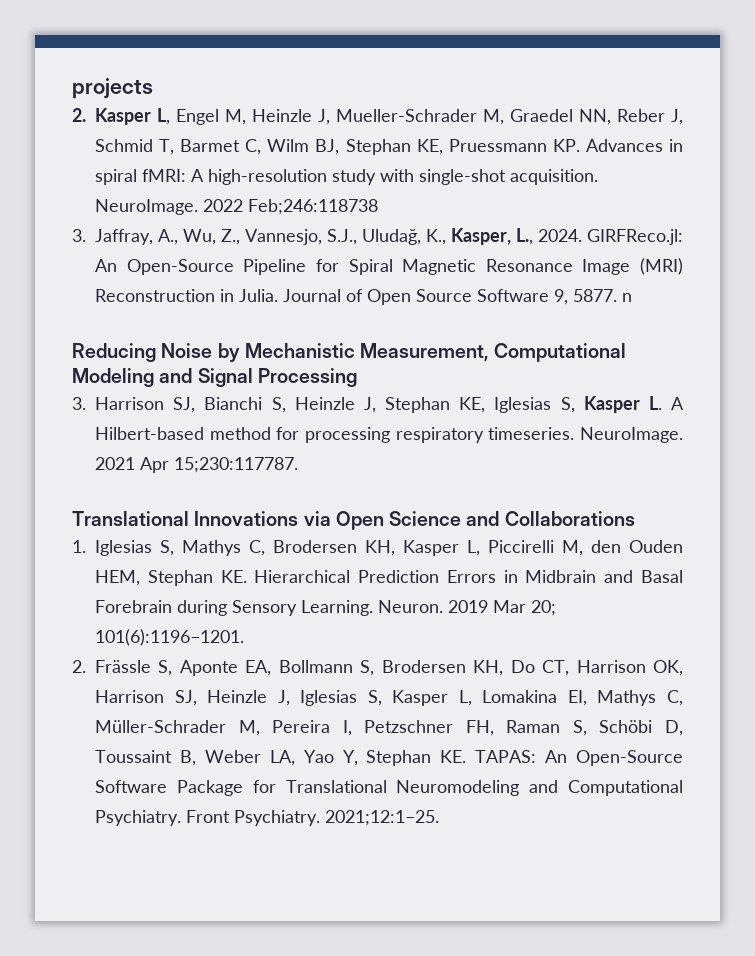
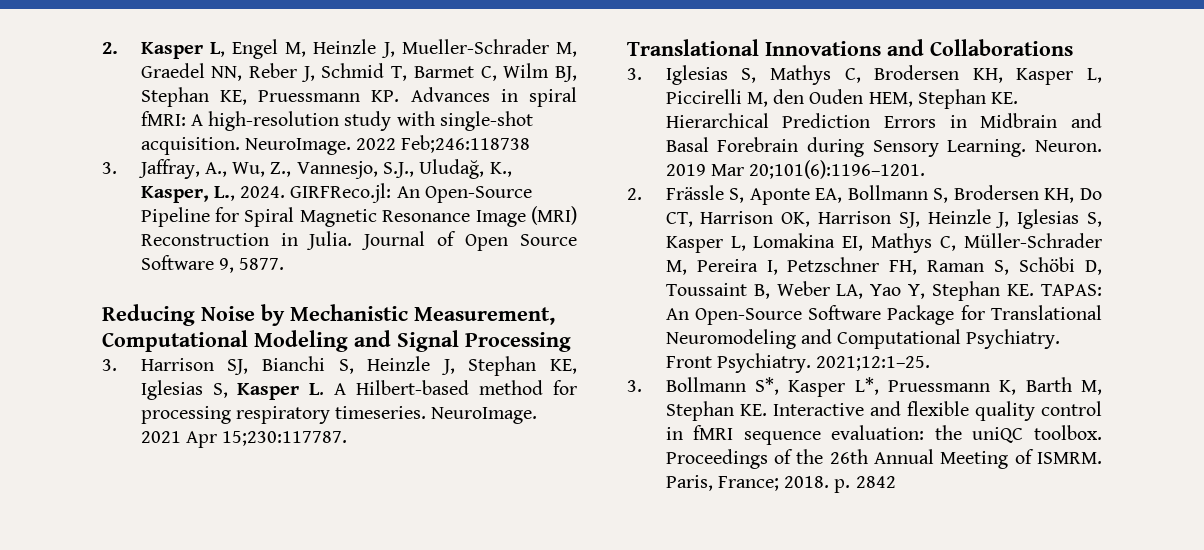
- projects
- Journal of Open Source Software 9, 5877. n
+ Journal of Open Source Software 9, 5877.
- Translational Innovations via Open Science and Collaborations
+ Translational Innovations and Collaborations
- 1. Iglesias S, Mathys C, Brodersen KH, Kasper L, Piccirelli M, den Ouden HEM, Stephan KE. Hierarchical Prediction Errors in Midbrain and Basal Forebrain during Sensory Learning.
+ 3. Iglesias S, Mathys C, Brodersen KH, Kasper L, Piccirelli M, den Ouden HEM, Stephan KE. Hierarchical Prediction Errors in Midbrain and Basal Forebrain during Sensory Learning.
- 2019 Mar 20; 101(6):1196–1201.
+ 2019 Mar 20;101(6):1196–1201.
+ 3. Bollmann S*, Kasper L*, Pruessmann K, Barth M, Stephan KE. Interactive and flexible quality control in fMRI sequence evaluation: the uniQC toolbox. Proceedings of the 26th Annual Meeting of ISMRM. Paris, France; 2018. p. 2842

